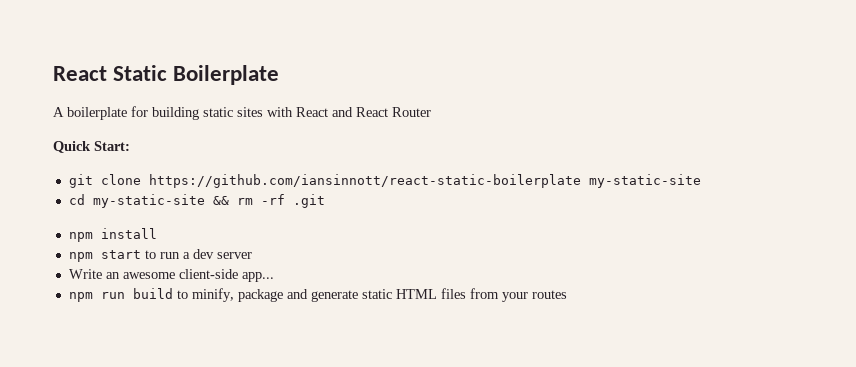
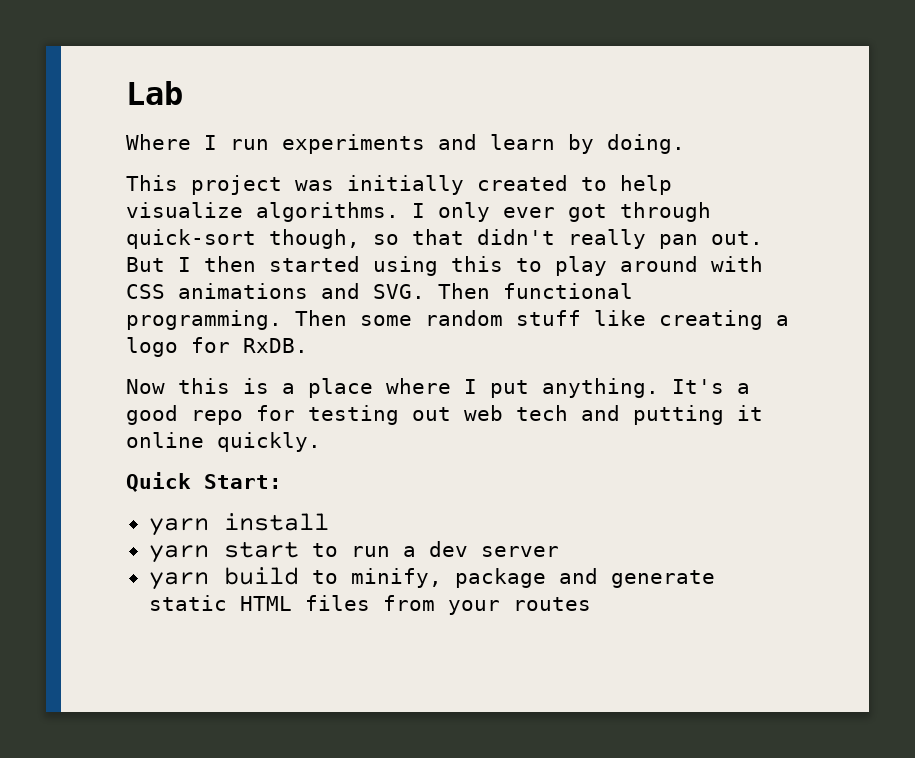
- React Static Boilerplate
- A boilerplate for building static sites with React and React Router
+ Lab
+ Where I run experiments and learn by doing.
+ This project was initially created to help visualize algorithms. I only ever got through quick-sort though, so that didn't really pan out. But I then started using this to play around with CSS animations and SVG. Then functional programming. Then some random stuff like creating a logo for RxDB.
+ Now this is a place where I put anything. It's a good repo for testing out web tech and putting it online quickly.
  Quick Start:
- git clone https://github.com/iansinnott/react-static-boilerplate my-static-site
- cd my-static-site && rm -rf .git
- npm install
+ yarn install
- npm start to run a dev server
+ yarn start to run a dev server
- Write an awesome client-side app...
- npm run build to minify, package and generate static HTML files from your routes
+ yarn build to minify, package and generate static HTML files from your routes

